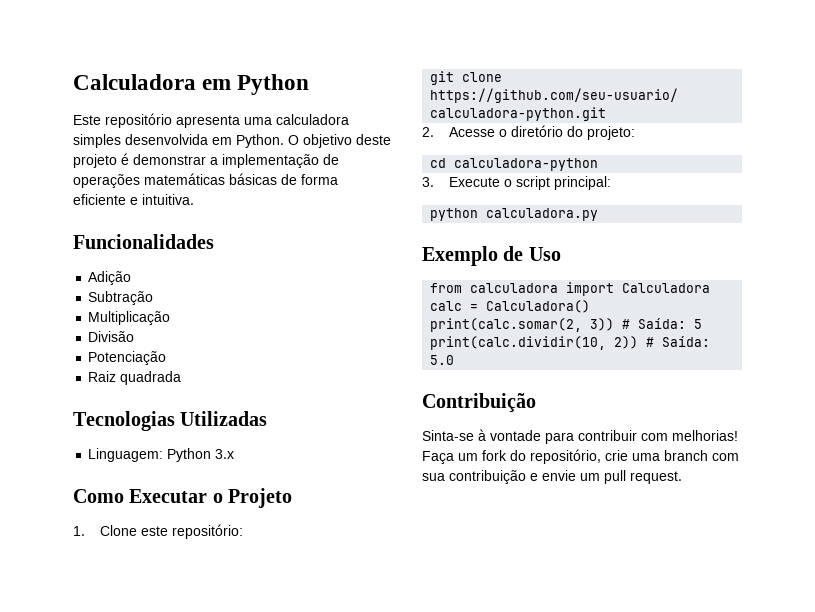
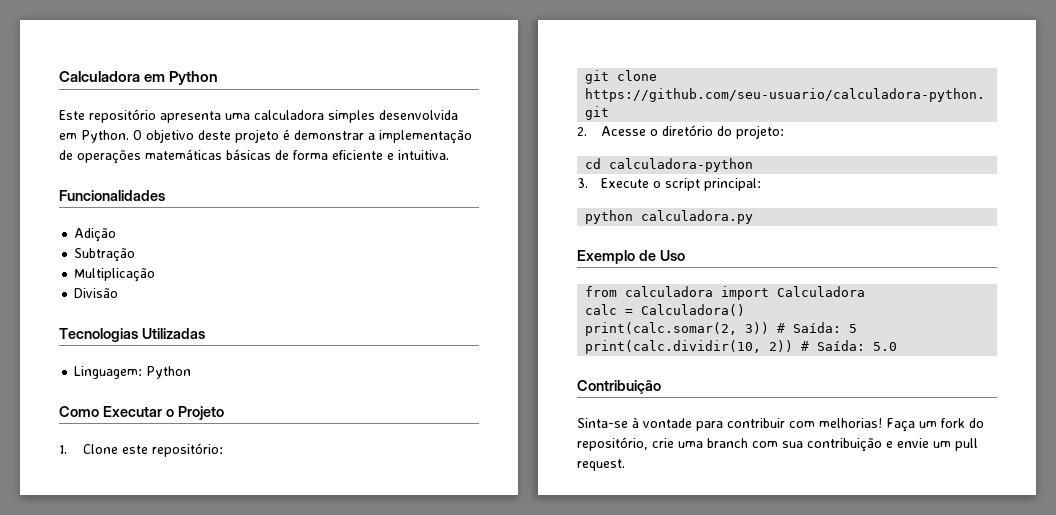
- Potenciação
- Raiz quadrada
- Linguagem: Python 3.x
+ Linguagem: Python

